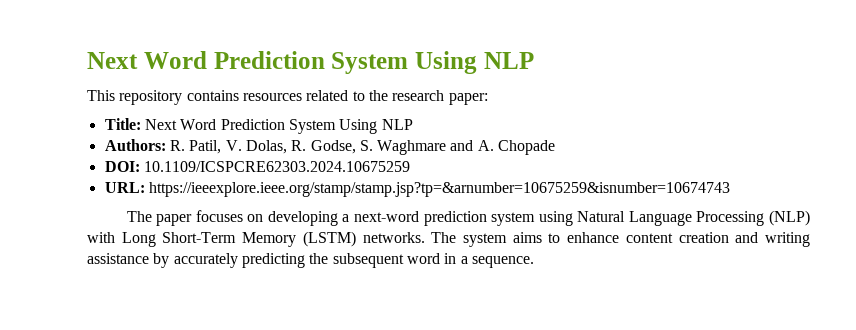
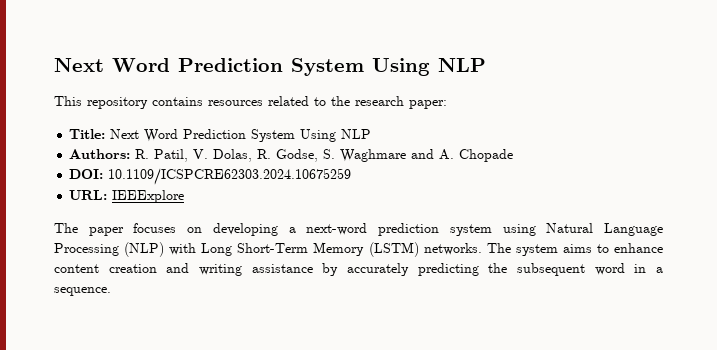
- URL: https://ieeexplore.ieee.org/stamp/stamp.jsp?tp=&arnumber=10675259&isnumber=10674743
+ URL: IEEExplore

